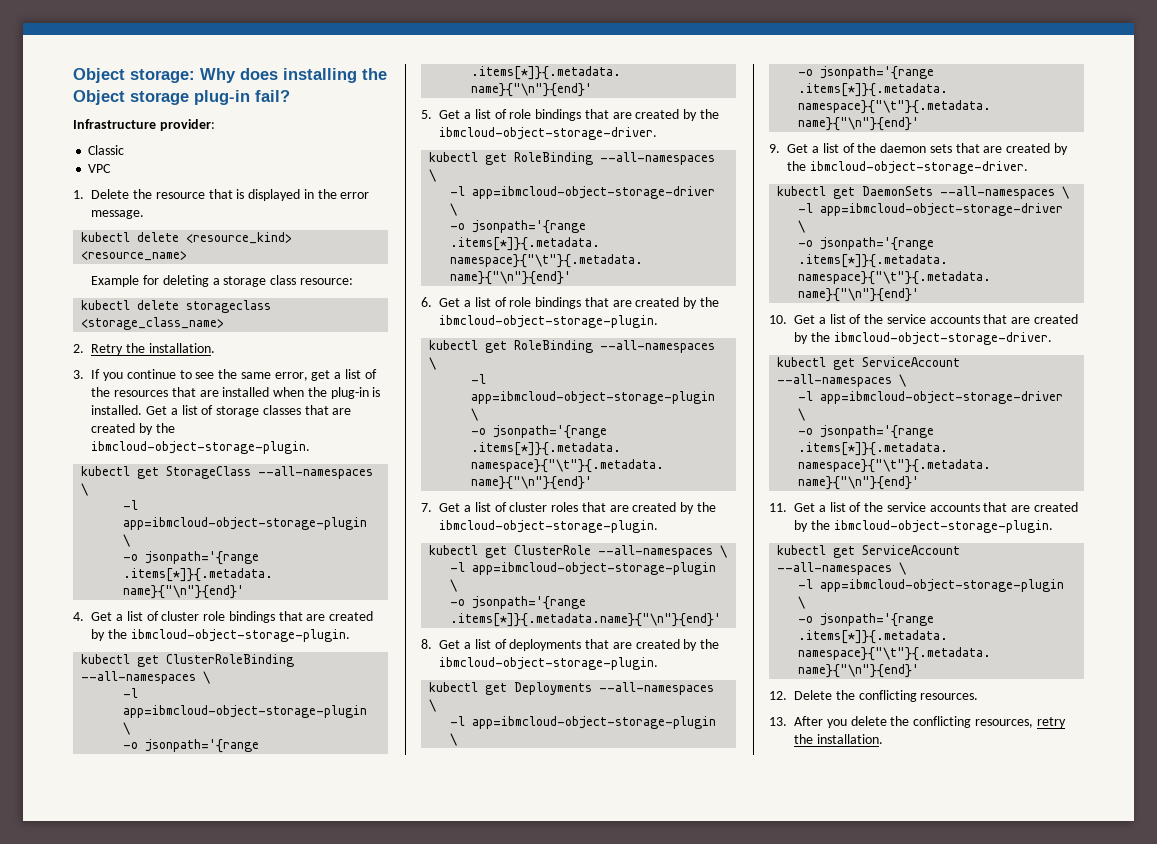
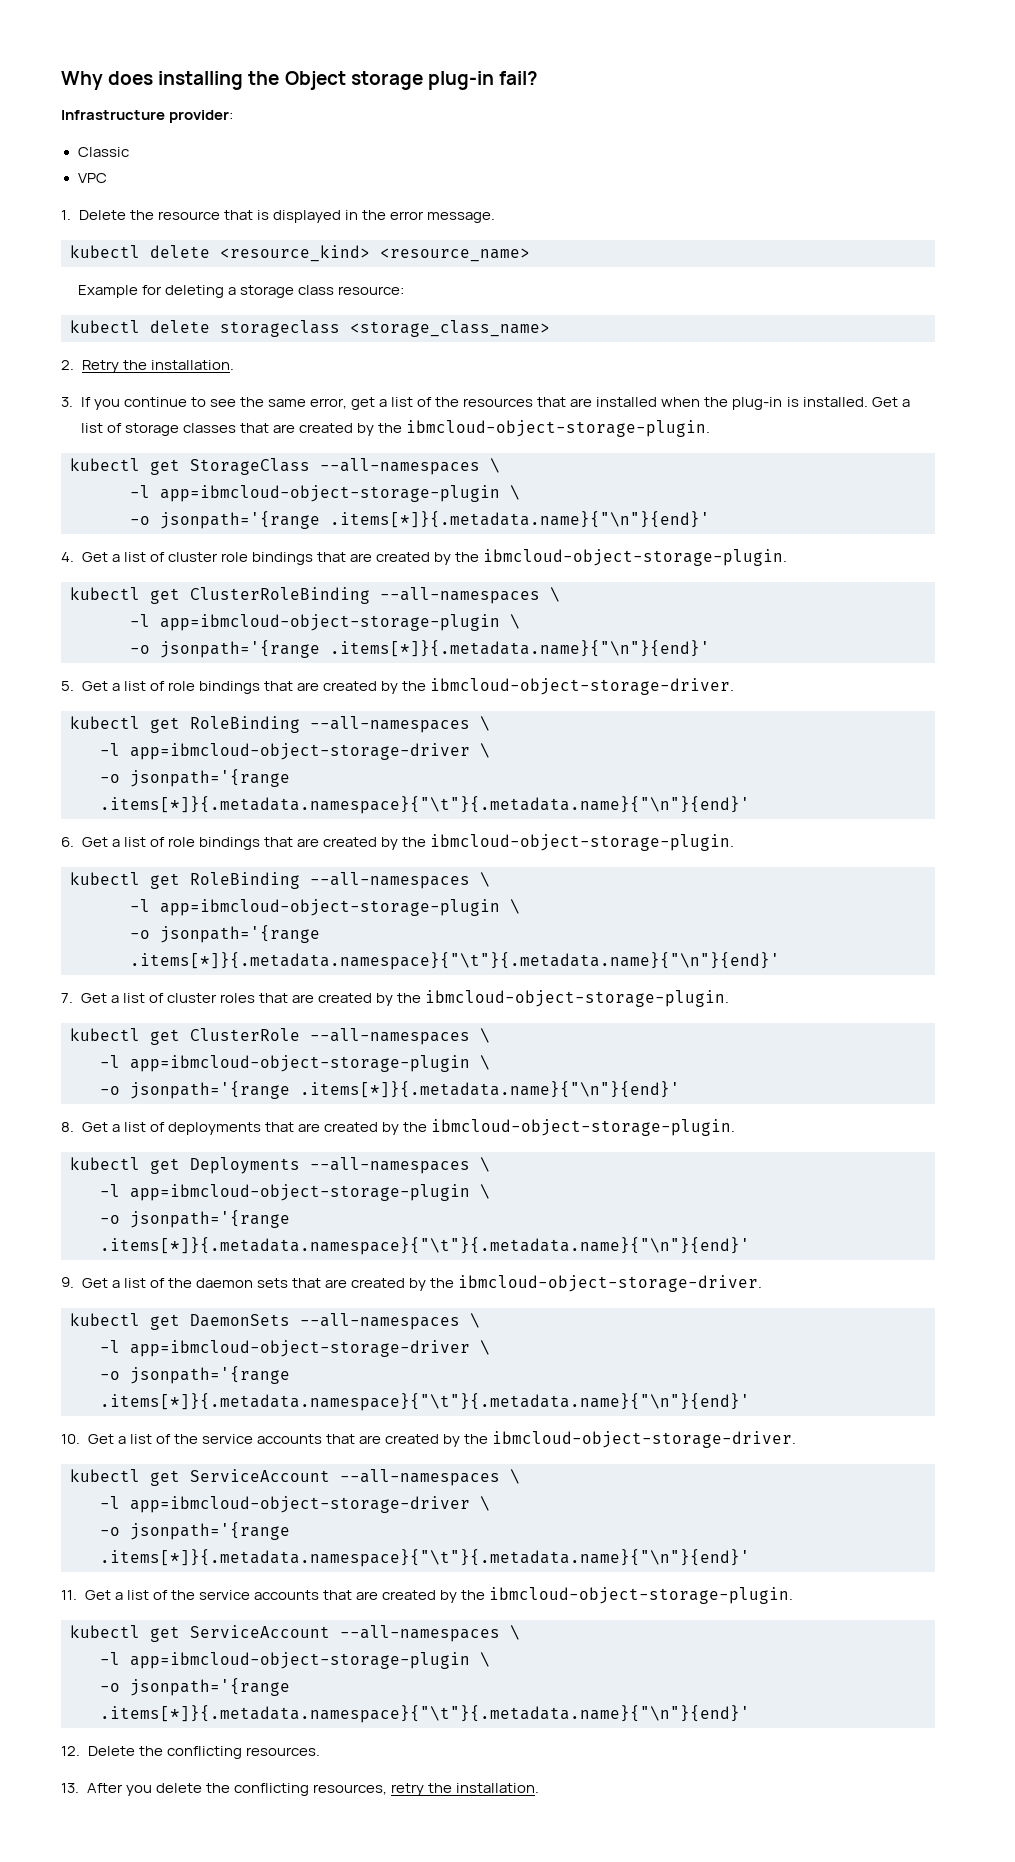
- Object storage: Why does installing the Object storage plug-in fail?
+ Why does installing the Object storage plug-in fail?

